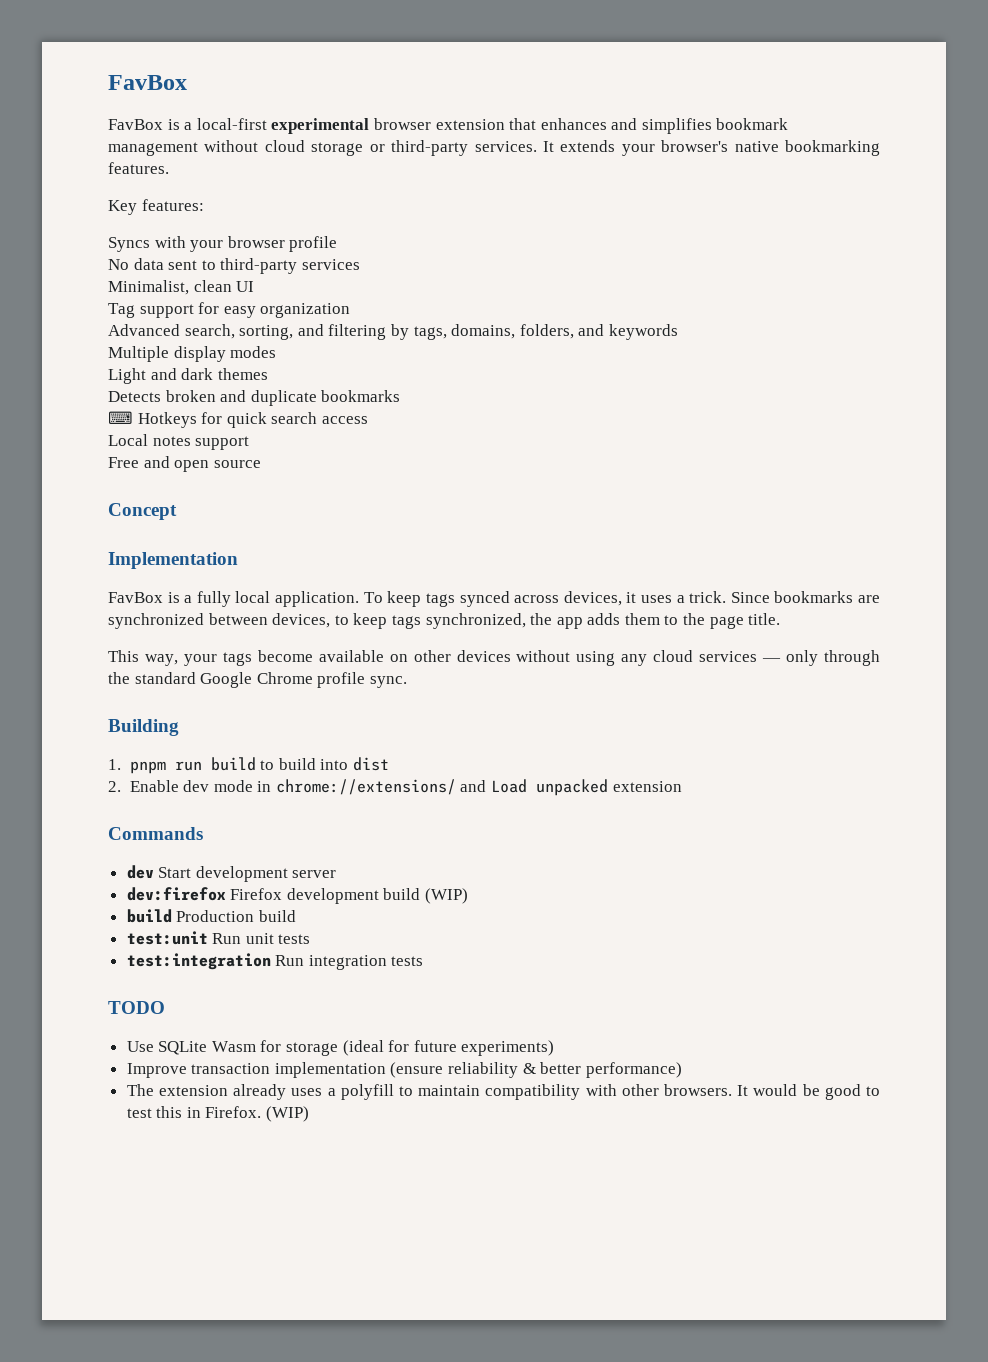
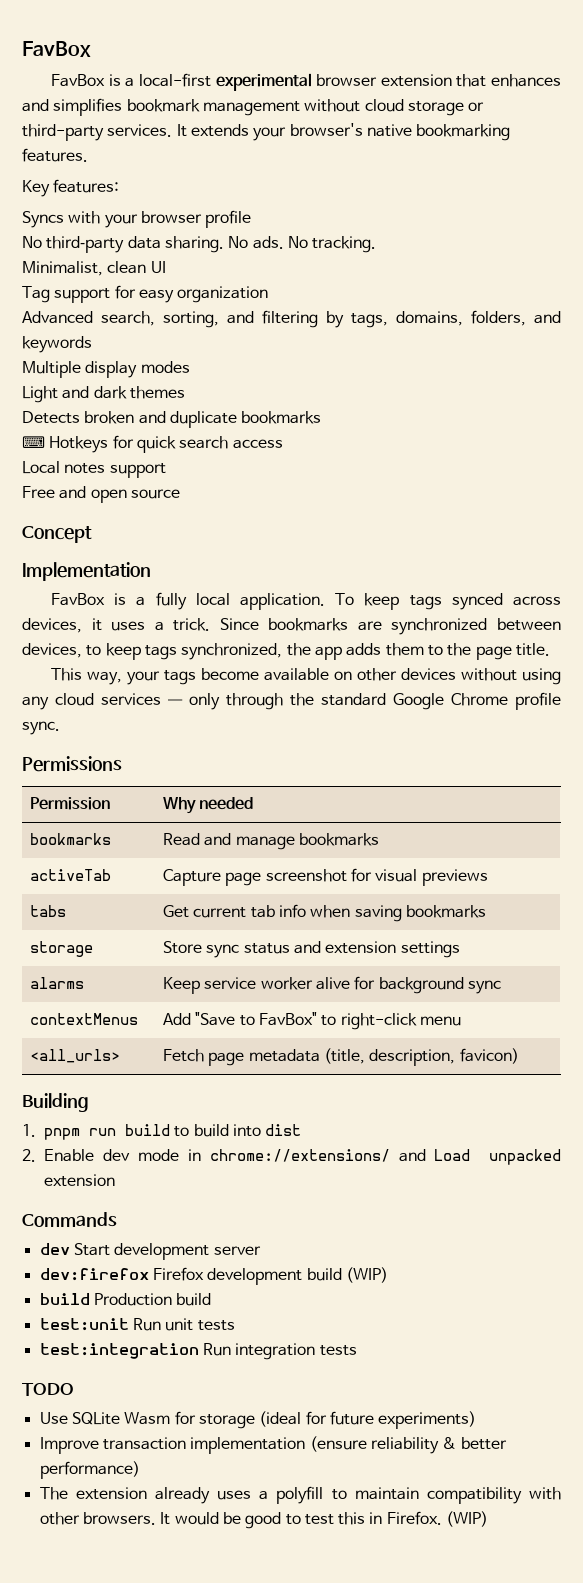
- No data sent to third-party services
+ No third‑party data sharing. No ads. No tracking.
+ Permissions
+ Permission | Why needed
+ bookmarks | Read and manage bookmarks
+ activeTab | Capture page screenshot for visual previews
+ tabs | Get current tab info when saving bookmarks
+ storage | Store sync status and extension settings
+ alarms | Keep service worker alive for background sync
+ contextMenus | Add "Save to FavBox" to right-click menu
+ <all_urls> | Fetch page metadata (title, description, favicon)

